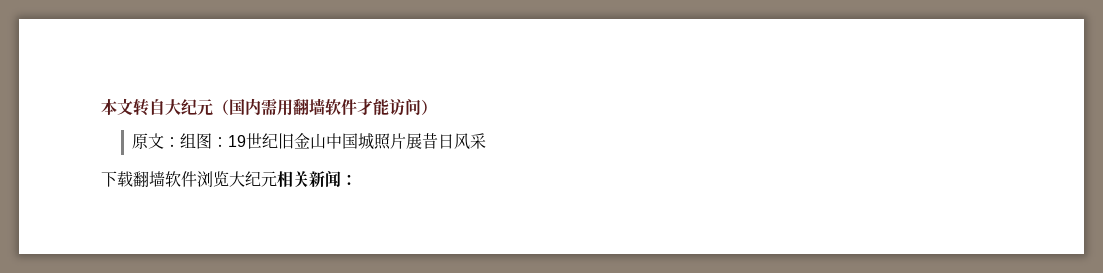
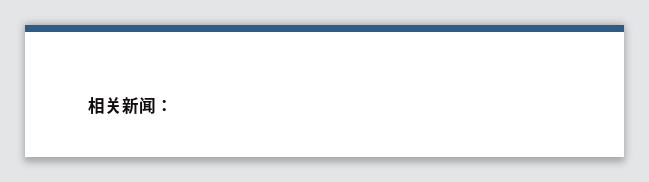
- 本文转自大纪元（国内需用翻墙软件才能访问）
- 原文：组图：19世纪旧金山中国城照片展昔日风采
- 下载翻墙软件浏览大纪元相关新闻：
+ 相关新闻：

